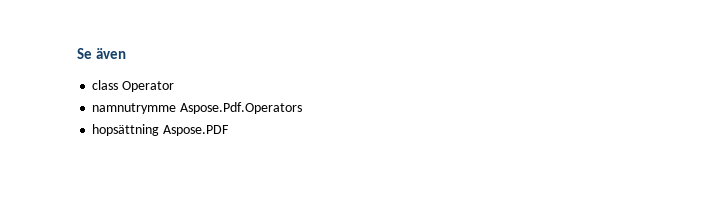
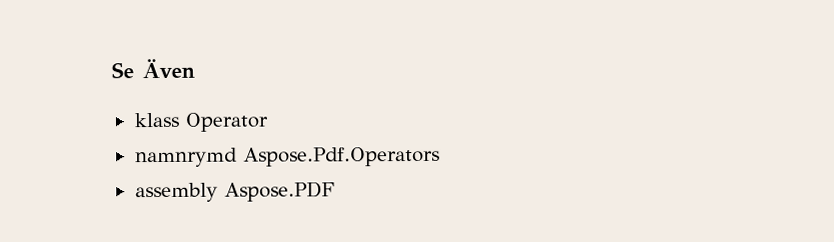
- Se även
- class Operator
+ Se Även
+ klass Operator
- namnutrymme Aspose.Pdf.Operators
+ namnrymd Aspose.Pdf.Operators
- hopsättning Aspose.PDF
+ assembly Aspose.PDF

